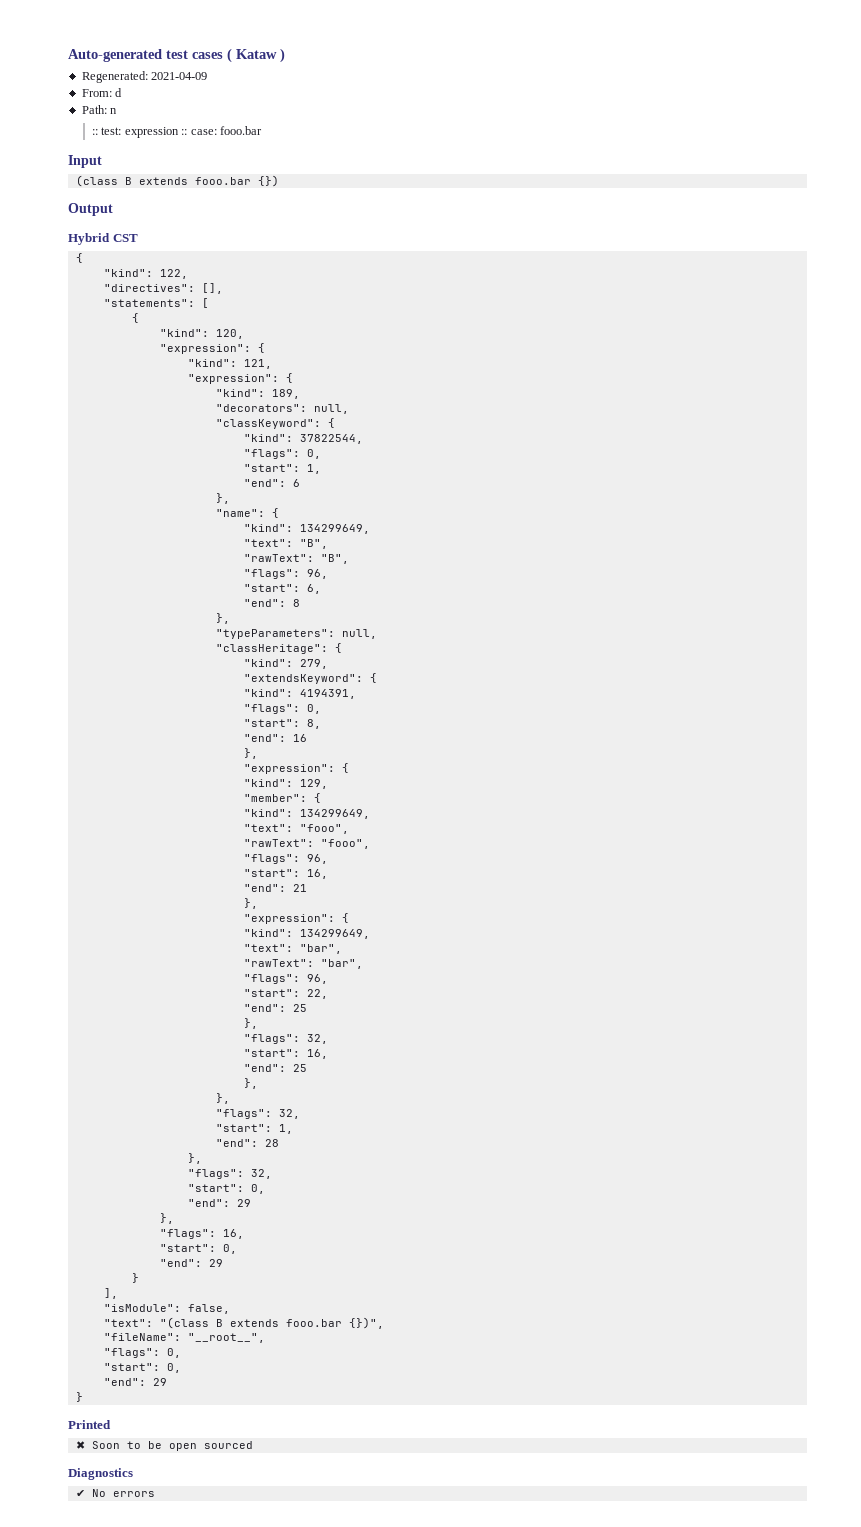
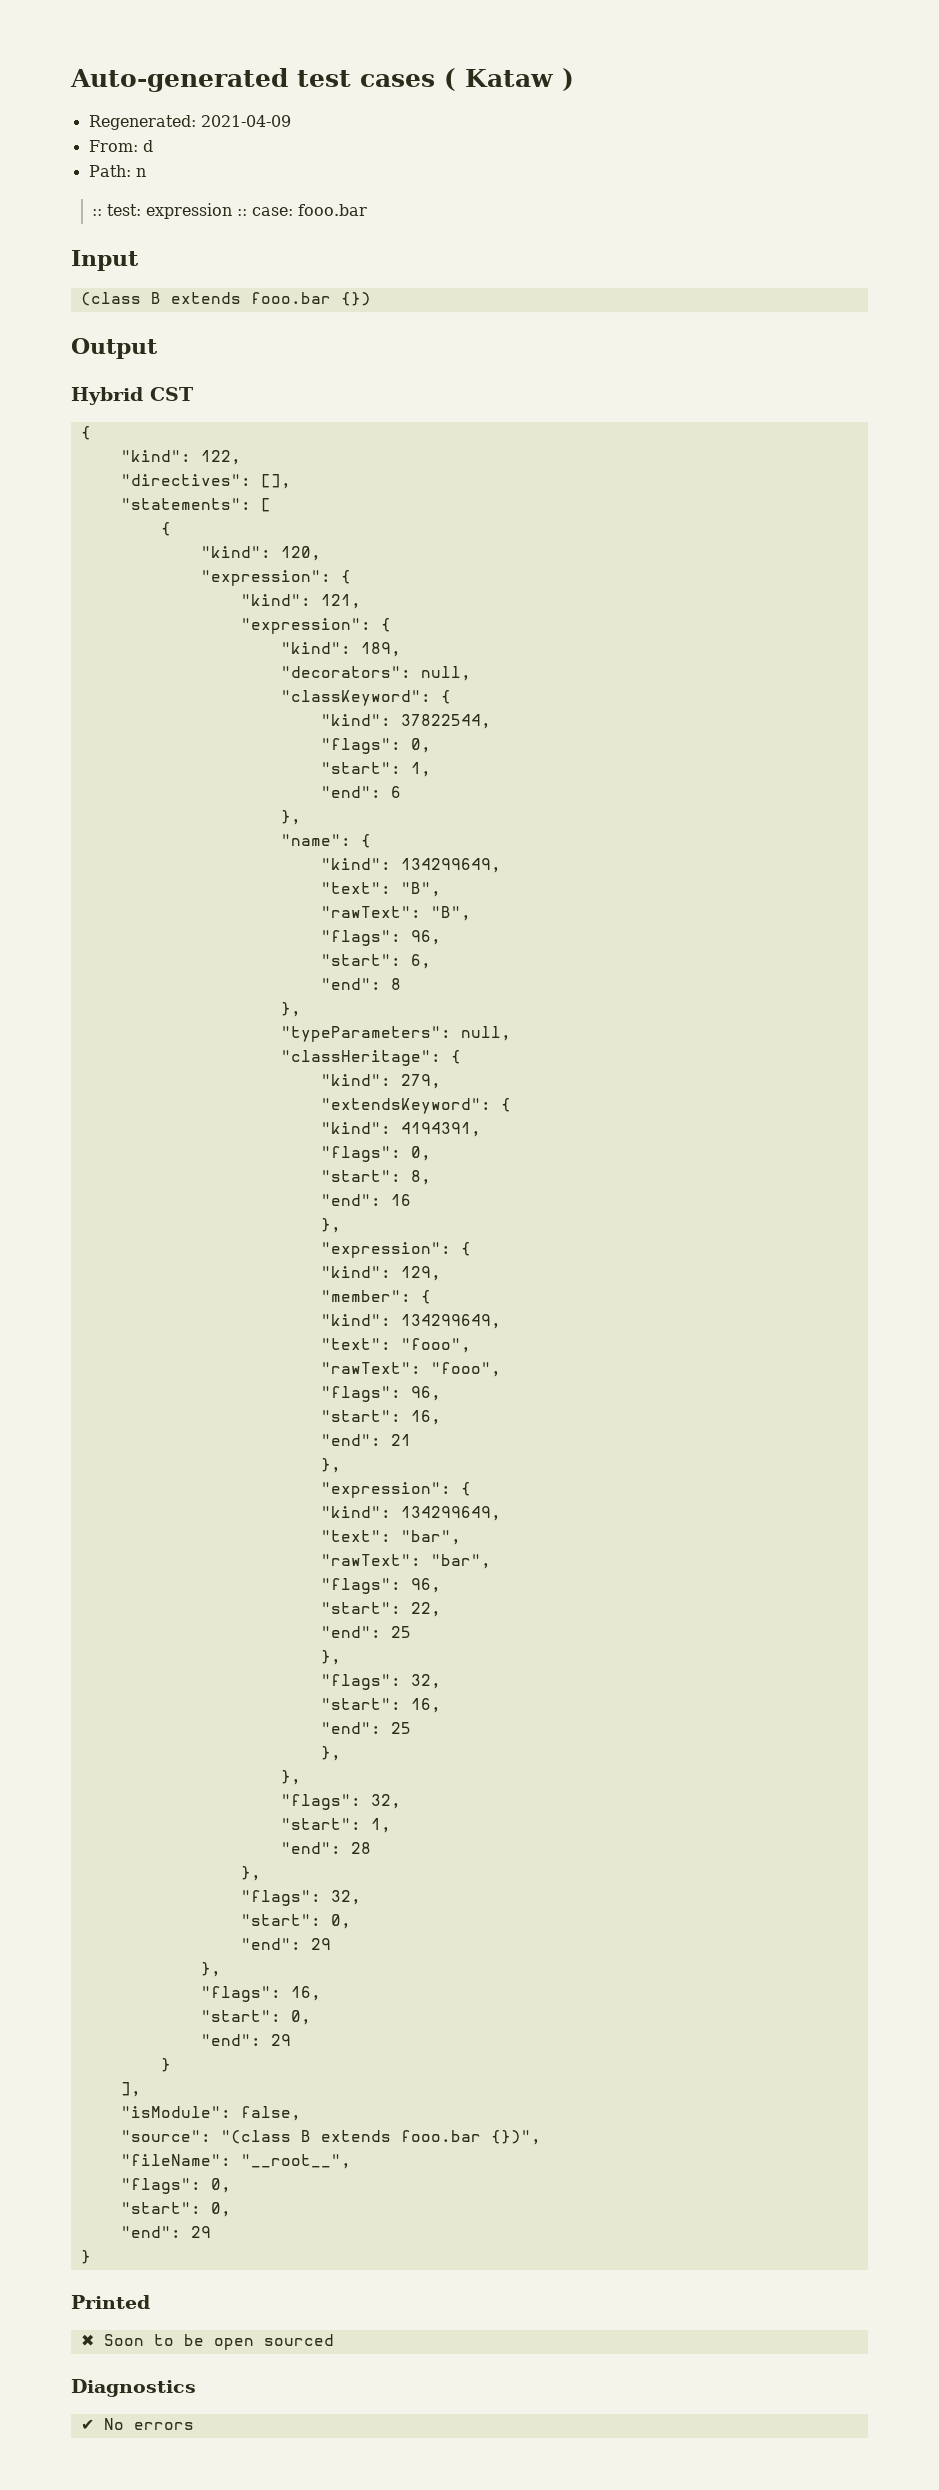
- "text": "(class B extends fooo.bar {})",
+ "source": "(class B extends fooo.bar {})",

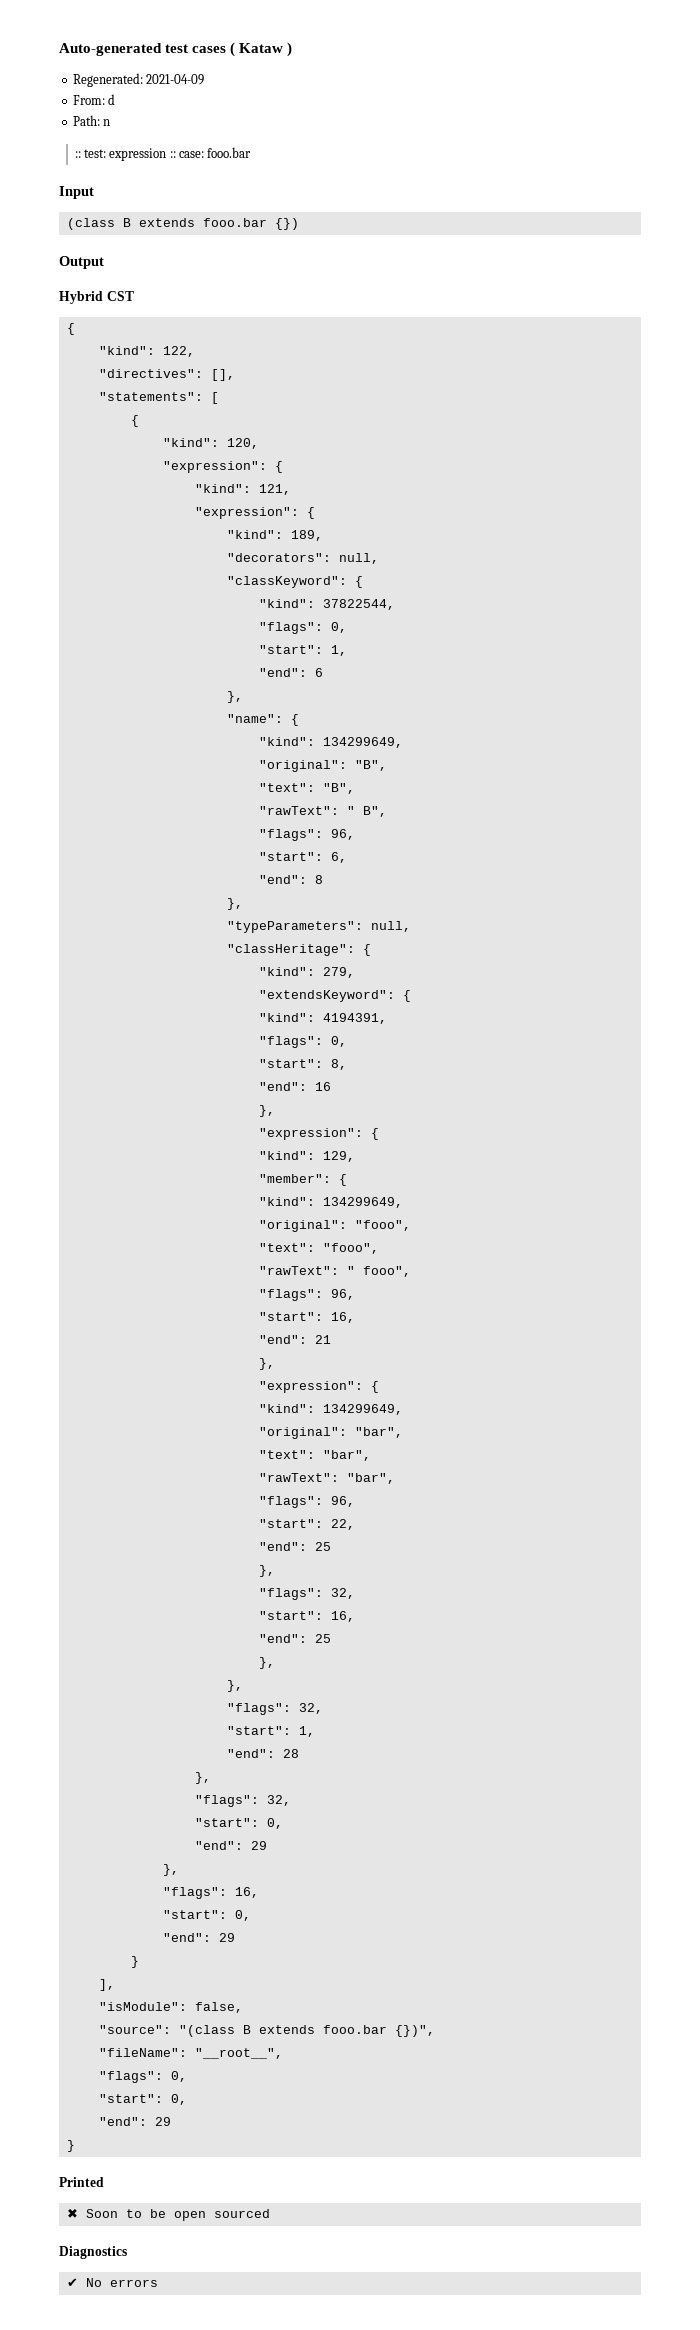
+ "original": "B",
- "rawText": "B",
+ "rawText": " B",
+ "original": "fooo",
- "rawText": "fooo",
+ "rawText": " fooo",
+ "original": "bar",

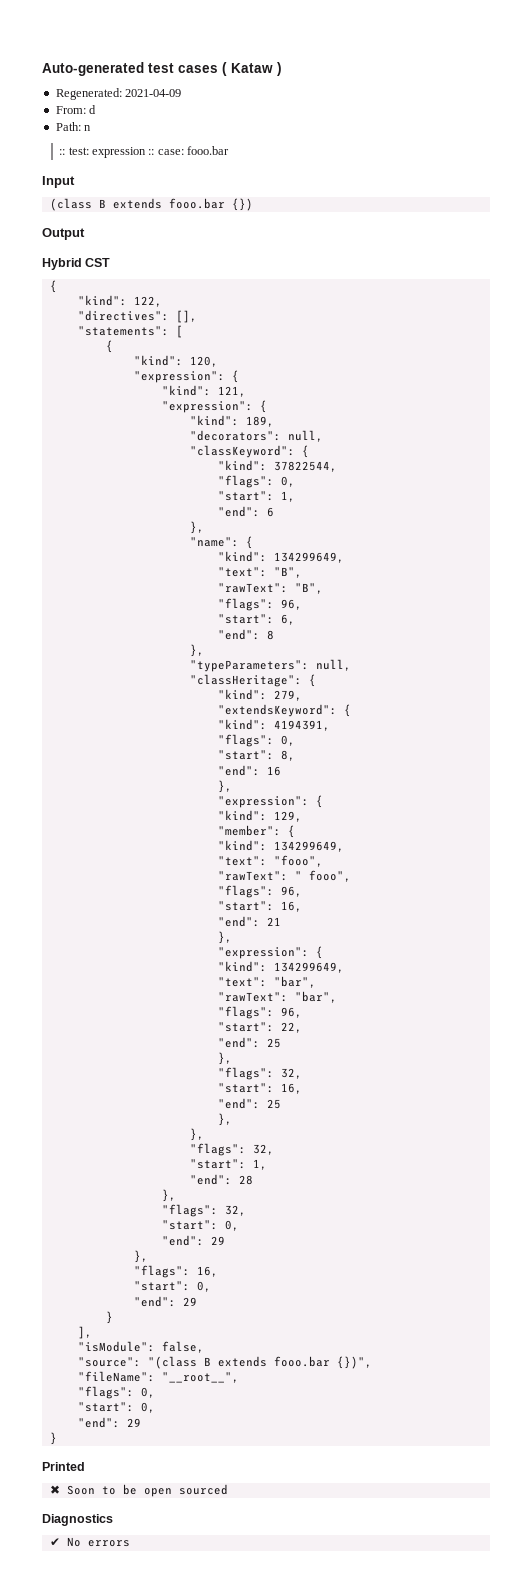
- "original": "B",
- "rawText": " B",
+ "rawText": "B",
- "original": "fooo",
- "original": "bar",

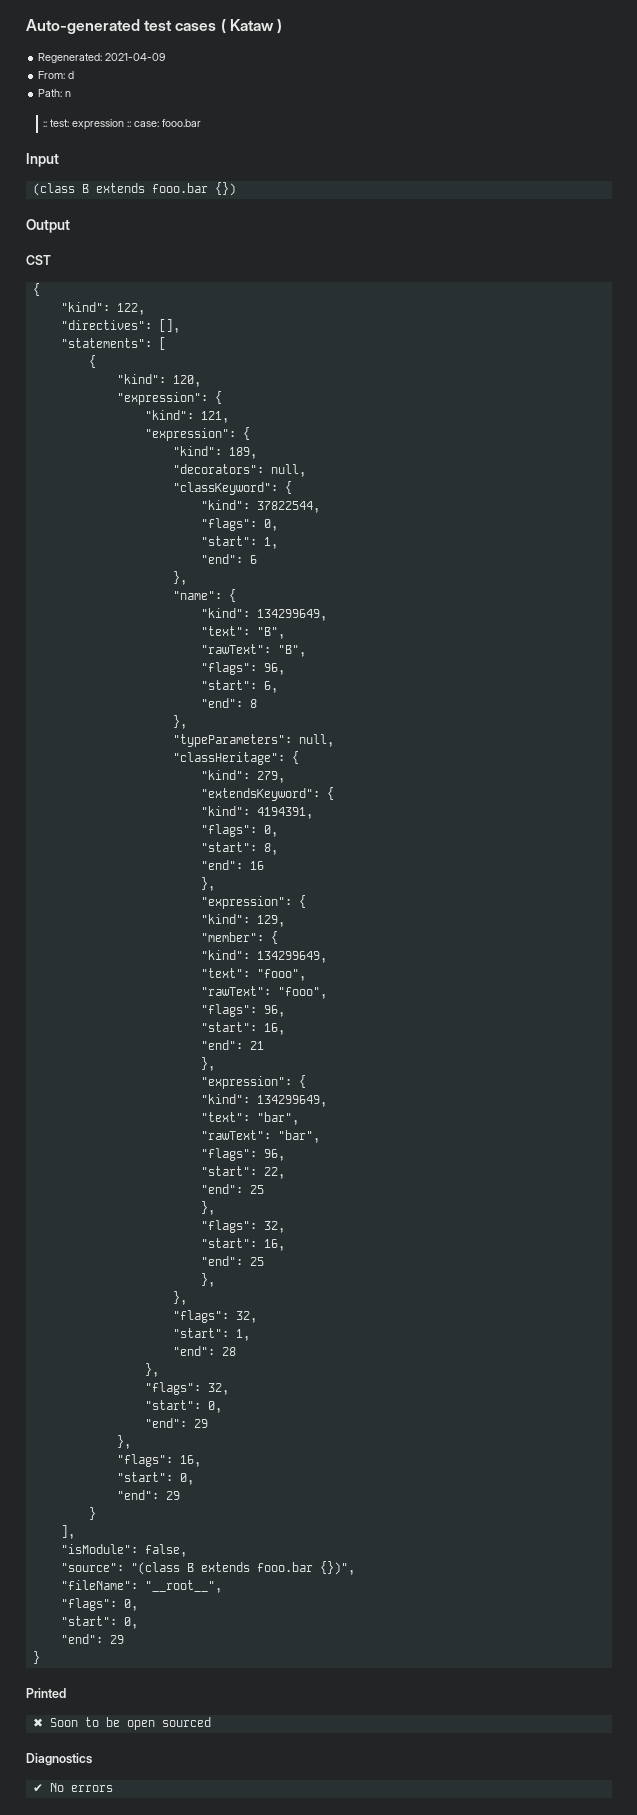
- Hybrid CST
+ CST
- "rawText": " fooo",
+ "rawText": "fooo",

